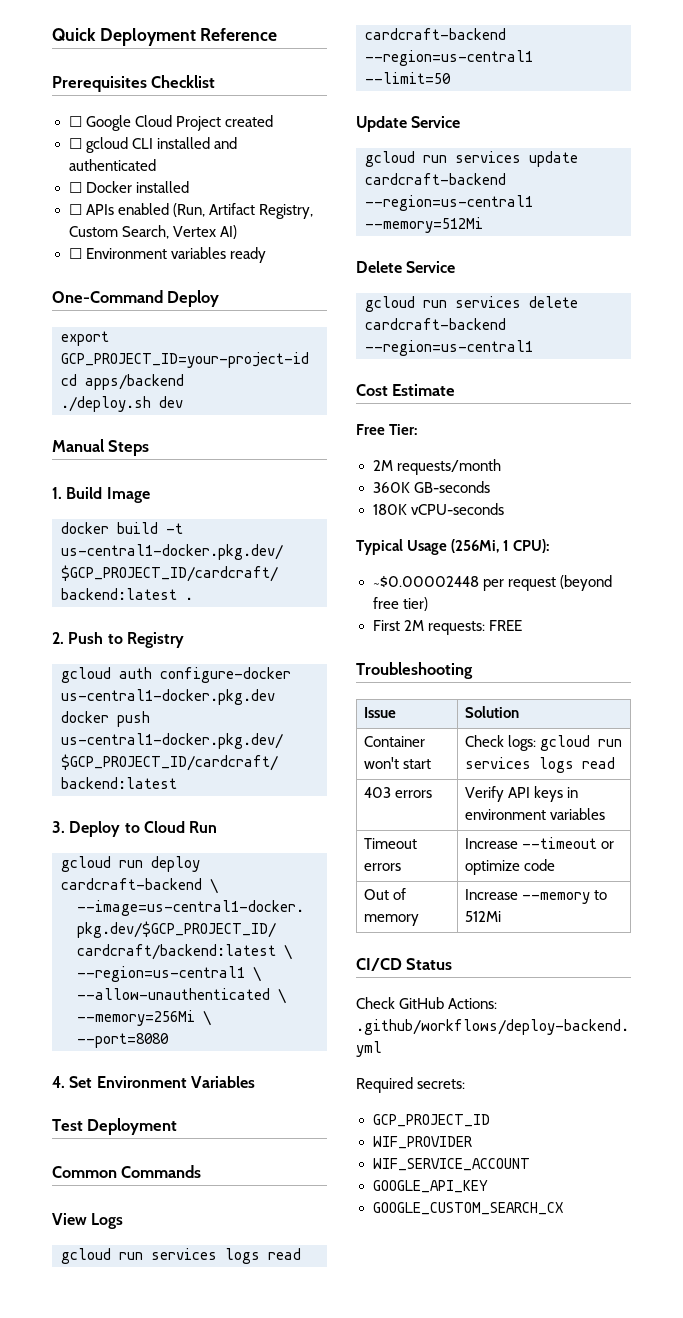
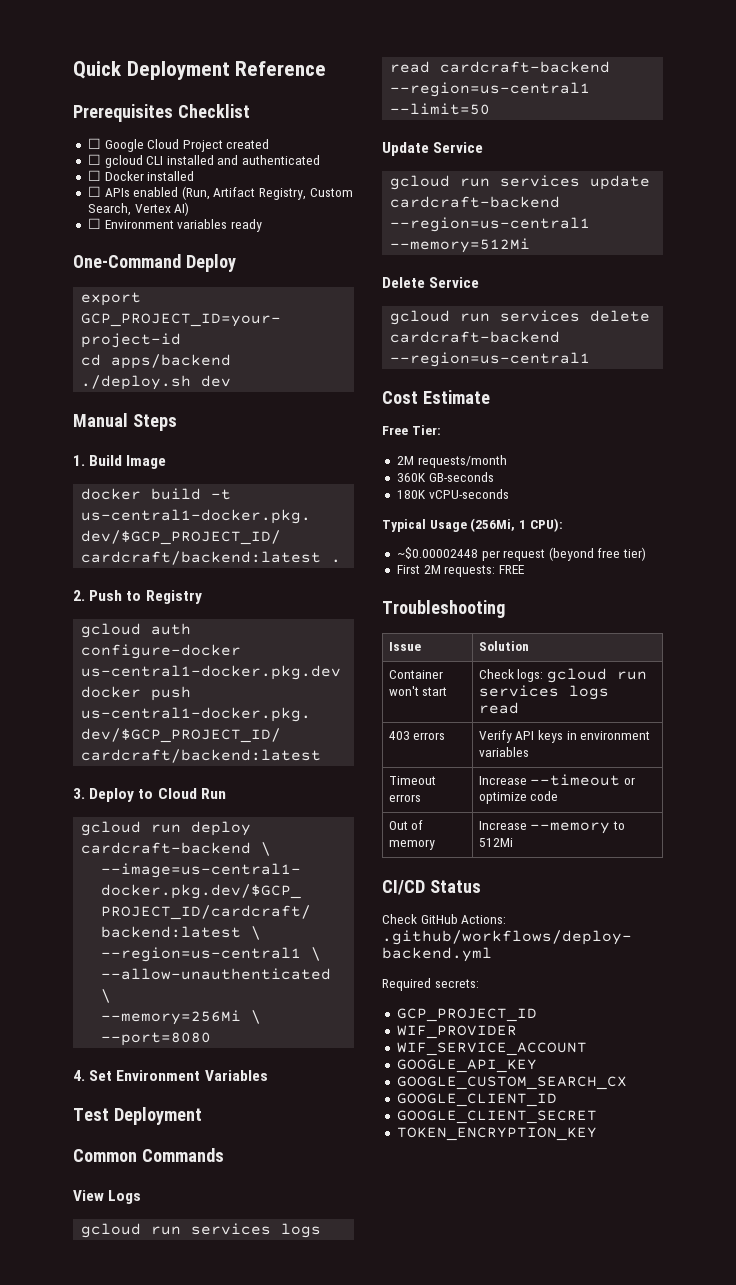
+ GOOGLE_CLIENT_ID
+ GOOGLE_CLIENT_SECRET
+ TOKEN_ENCRYPTION_KEY

